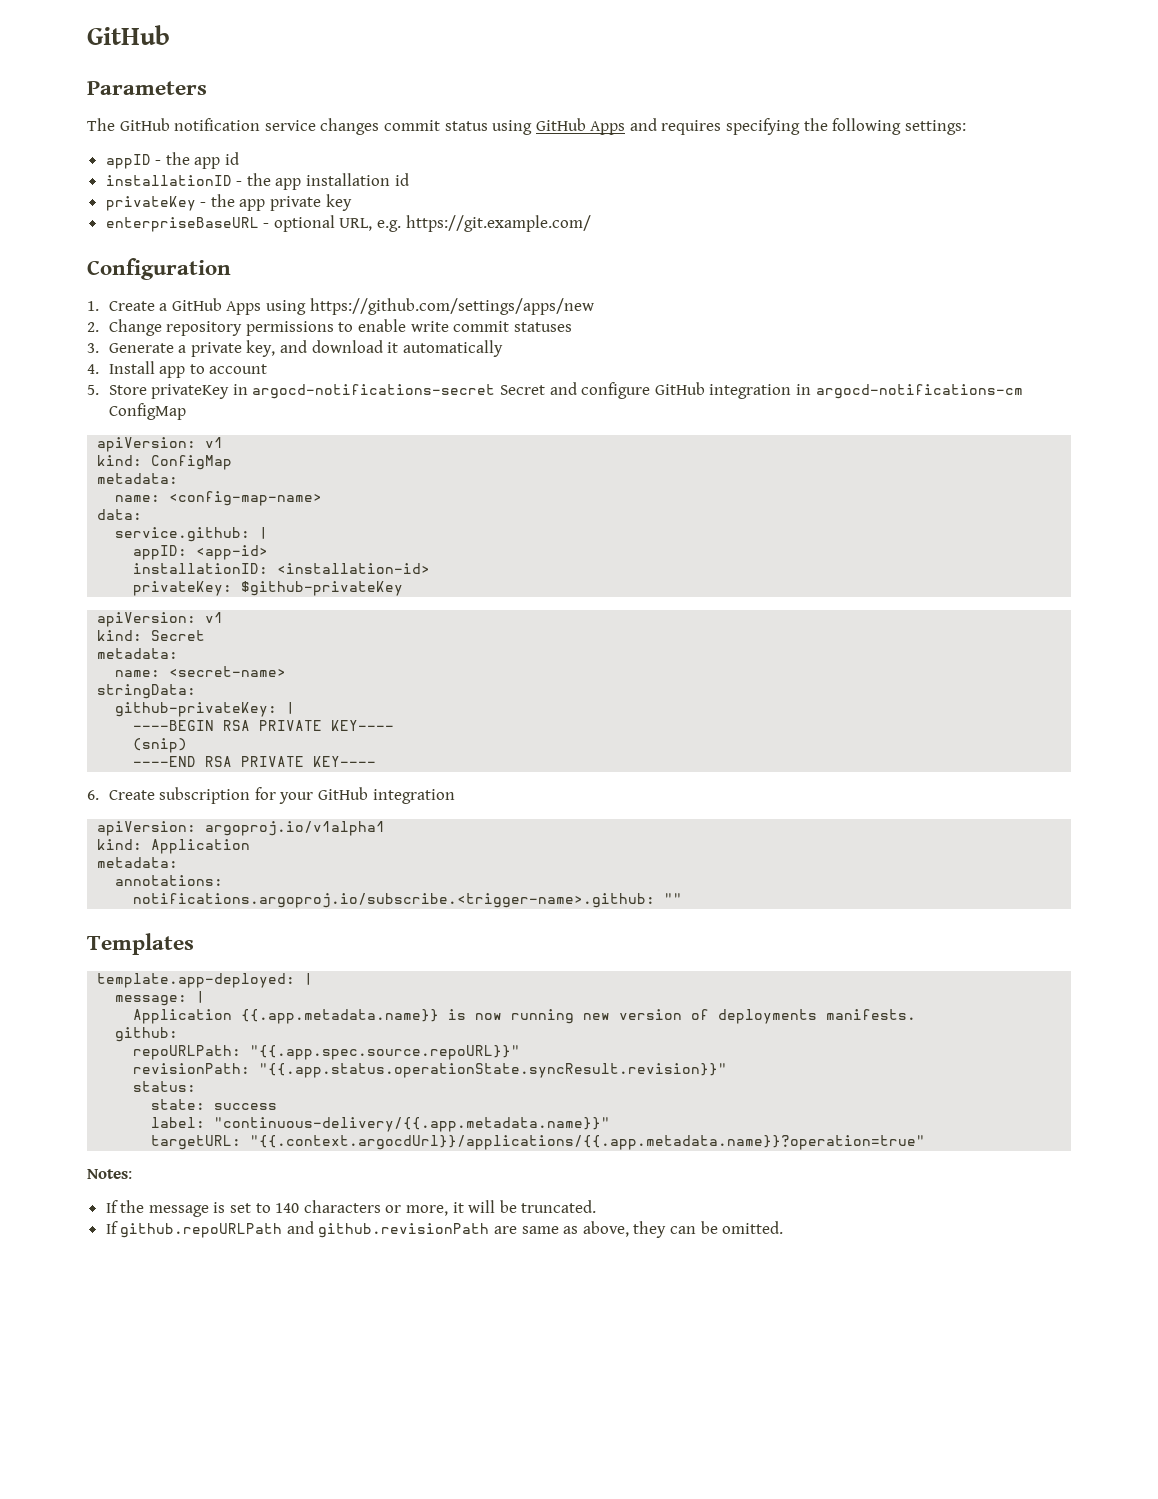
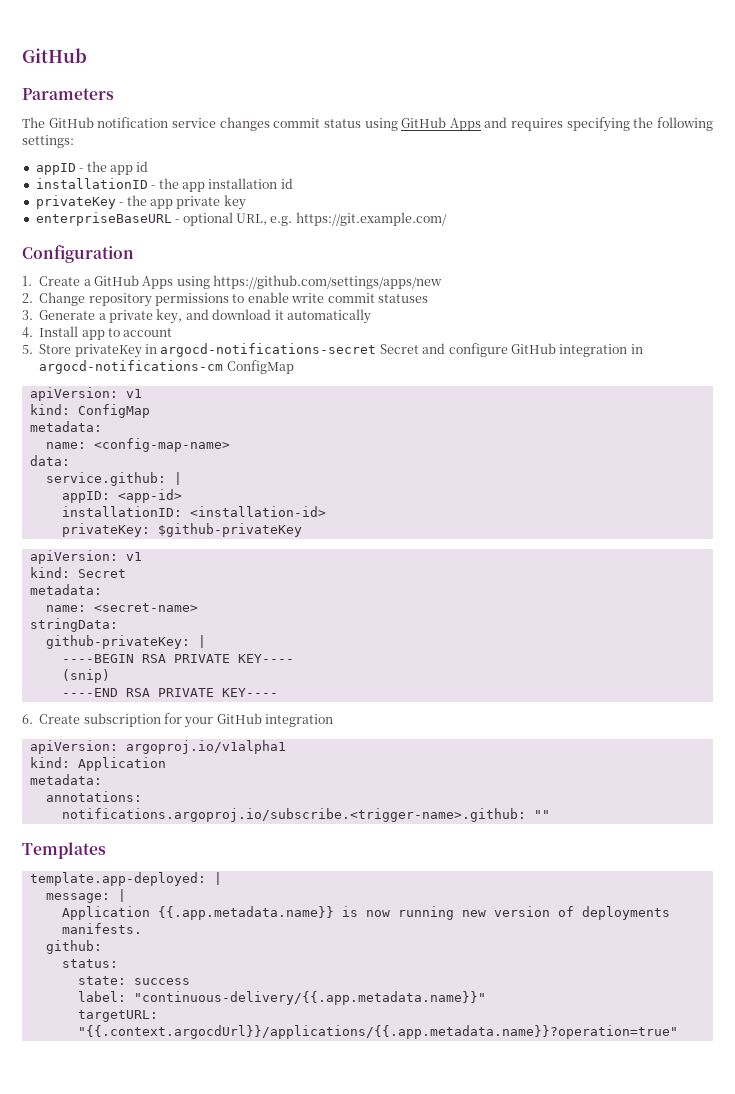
- repoURLPath: "{{.app.spec.source.repoURL}}"
- revisionPath: "{{.app.status.operationState.syncResult.revision}}"
- Notes:
- If the message is set to 140 characters or more, it will be truncated.
- If github.repoURLPath and github.revisionPath are same as above, they can be omitted.

